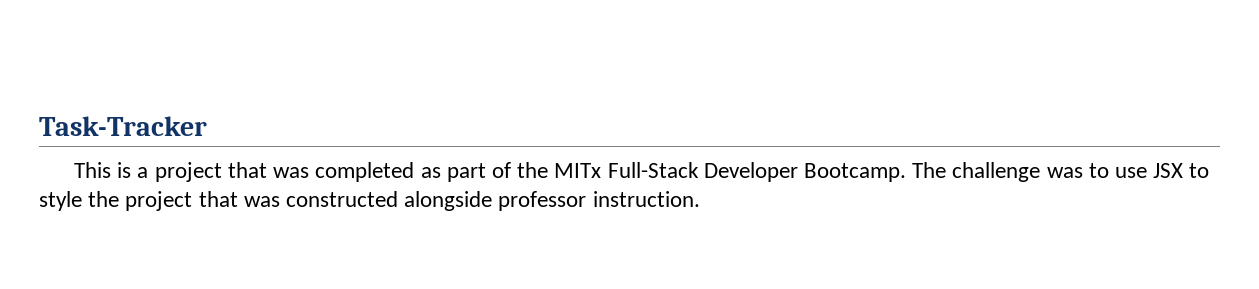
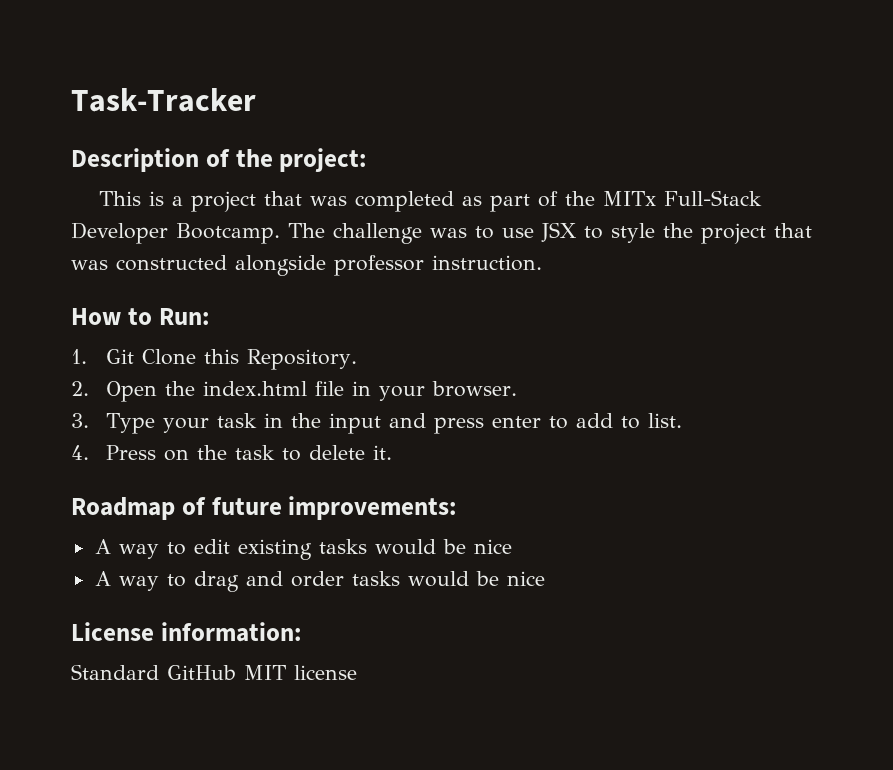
+ Description of the project:
+ How to Run:
+ 1. Git Clone this Repository.
+ 2. Open the index.html file in your browser.
+ 3. Type your task in the input and press enter to add to list.
+ 4. Press on the task to delete it.
+ Roadmap of future improvements:
+ A way to edit existing tasks would be nice
+ A way to drag and order tasks would be nice
+ License information:
+ Standard GitHub MIT license

